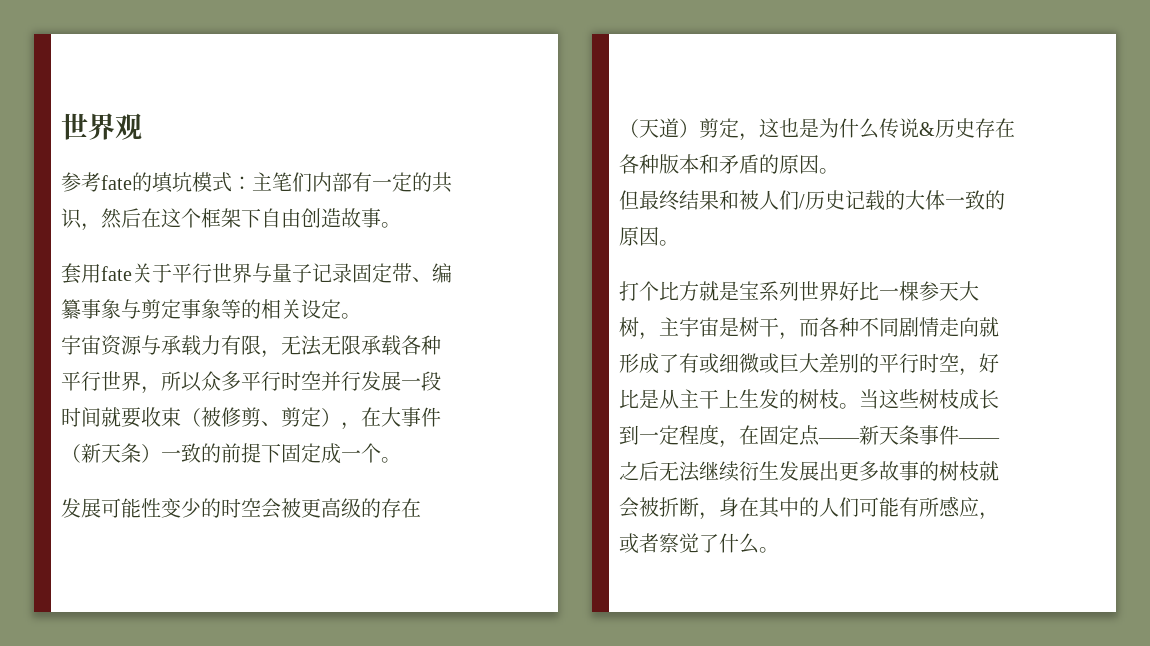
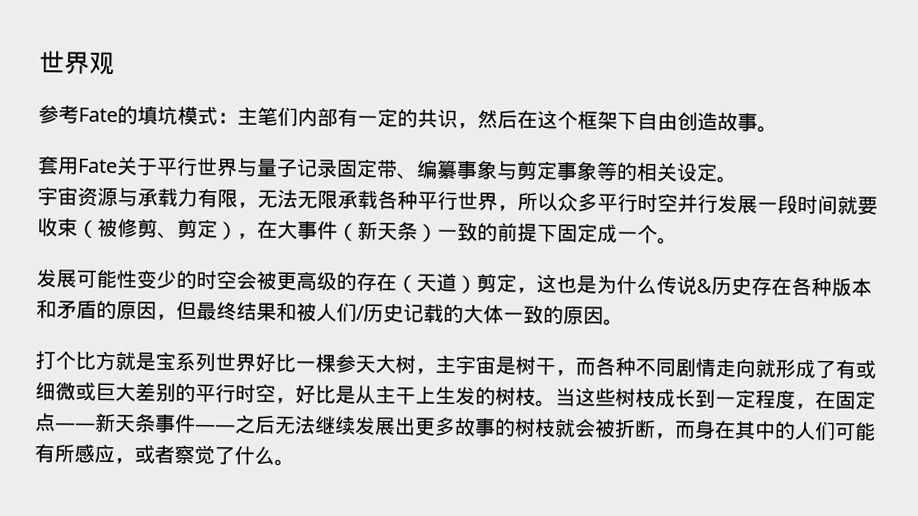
- 参考fate的填坑模式：主笔们内部有一定的共识，然后在这个框架下自由创造故事。
+ 参考Fate的填坑模式：主笔们内部有一定的共识，然后在这个框架下自由创造故事。
- 套用fate关于平行世界与量子记录固定带、编纂事象与剪定事象等的相关设定。
+ 套用Fate关于平行世界与量子记录固定带、编纂事象与剪定事象等的相关设定。
- 发展可能性变少的时空会被更高级的存在（天道）剪定，这也是为什么传说&历史存在各种版本和矛盾的原因。
- 但最终结果和被人们/历史记载的大体一致的原因。
+ 发展可能性变少的时空会被更高级的存在（天道）剪定，这也是为什么传说&历史存在各种版本和矛盾的原因，但最终结果和被人们/历史记载的大体一致的原因。
- 当这些树枝成长到一定程度，在固定点——新天条事件——之后无法继续衍生发展出更多故事的树枝就会被折断，身在其中的人们可能有所感应，或者察觉了什么。
+ 当这些树枝成长到一定程度，在固定点——新天条事件——之后无法继续发展出更多故事的树枝就会被折断，而身在其中的人们可能有所感应，或者察觉了什么。

